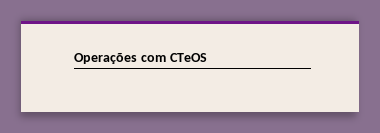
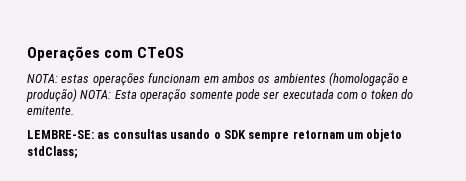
+ NOTA: estas operações funcionam em ambos os ambientes (homologação e produção) NOTA: Esta operação somente pode ser executada com o token do emitente.
+ LEMBRE-SE: as consultas usando o SDK sempre retornam um objeto stdClass;

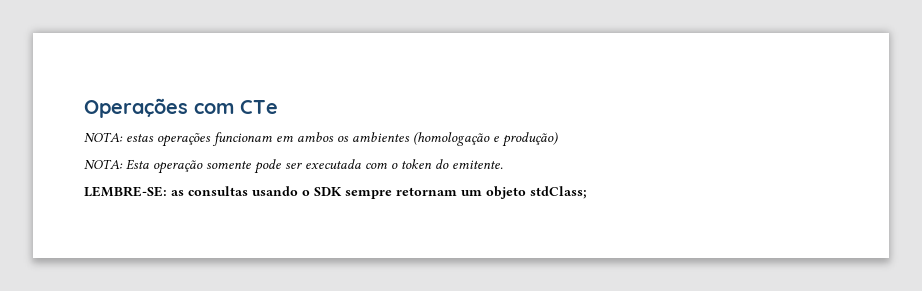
- Operações com CTeOS
+ Operações com CTe
- NOTA: estas operações funcionam em ambos os ambientes (homologação e produção) NOTA: Esta operação somente pode ser executada com o token do emitente.
+ NOTA: estas operações funcionam em ambos os ambientes (homologação e produção)
+ NOTA: Esta operação somente pode ser executada com o token do emitente.

